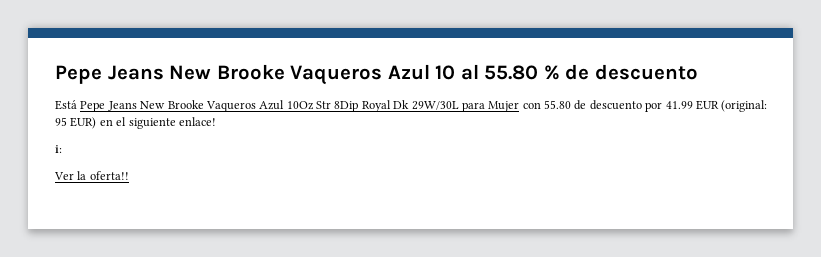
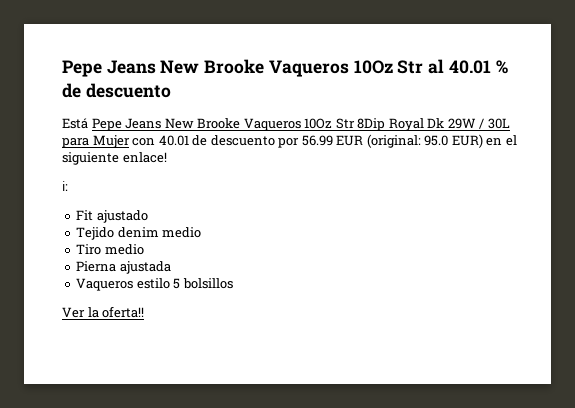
- Pepe Jeans New Brooke Vaqueros Azul 10 al 55.80 % de descuento
+ Pepe Jeans New Brooke Vaqueros 10Oz Str al 40.01 % de descuento
- Está Pepe Jeans New Brooke Vaqueros Azul 10Oz Str 8Dip Royal Dk 29W/30L para Mujer con 55.80 de descuento por 41.99 EUR (original: 95 EUR) en el siguiente enlace!
+ Está Pepe Jeans New Brooke Vaqueros 10Oz Str 8Dip Royal Dk 29W / 30L para Mujer con 40.01 de descuento por 56.99 EUR (original: 95.0 EUR) en el siguiente enlace!
+ Fit ajustado
+ Tejido denim medio
+ Tiro medio
+ Pierna ajustada
+ Vaqueros estilo 5 bolsillos

